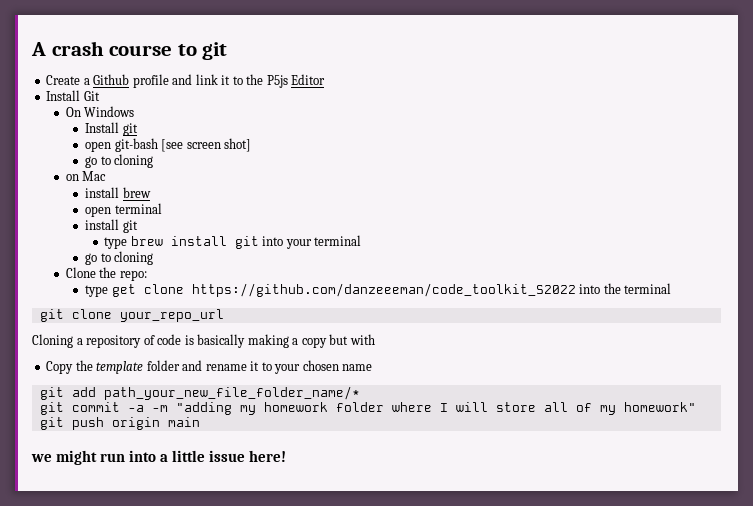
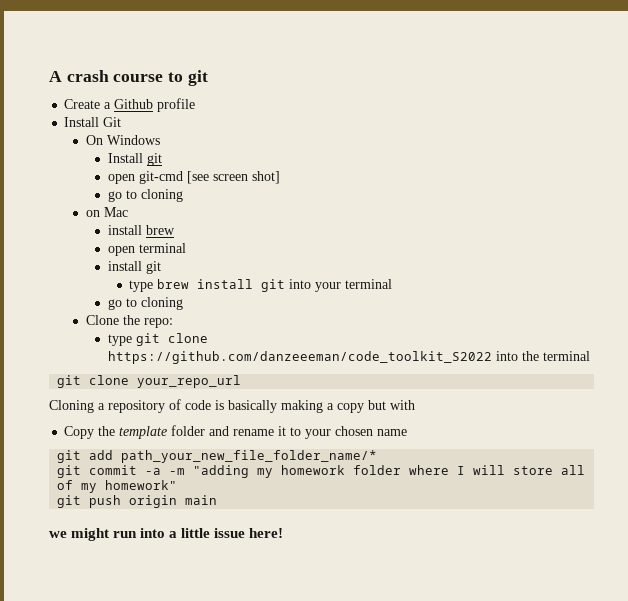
- Create a Github profile and link it to the P5js Editor
+ Create a Github profile
- open git-bash [see screen shot]
+ open git-cmd [see screen shot]
- type get clone https://github.com/danzeeeman/code_toolkit_S2022 into the terminal
+ type git clone https://github.com/danzeeeman/code_toolkit_S2022 into the terminal

